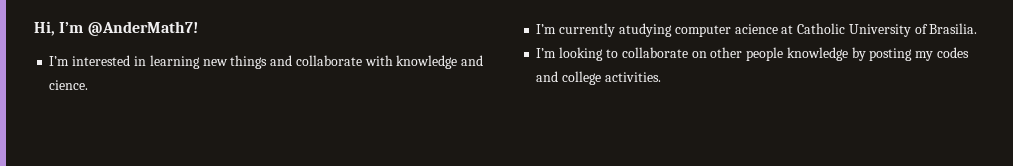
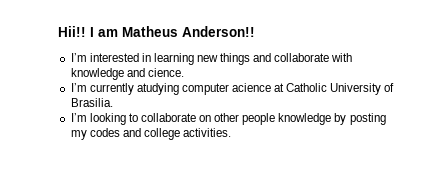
- Hi, I’m @AnderMath7!
+ Hii!! I am Matheus Anderson!!

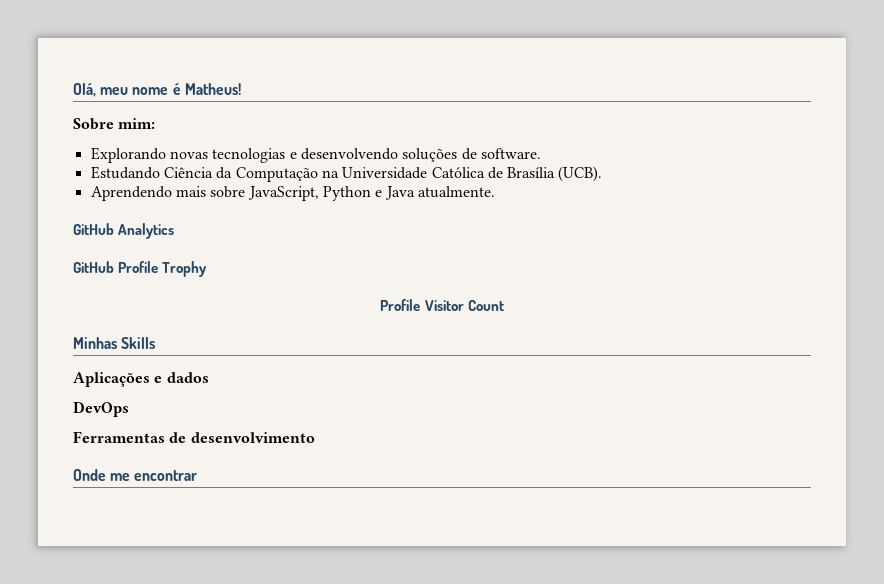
- Hii!! I am Matheus Anderson!!
- I’m interested in learning new things and collaborate with knowledge and cience.
- I’m currently atudying computer acience at Catholic University of Brasilia.
- I’m looking to collaborate on other people knowledge by posting my codes and college activities.
+ Olá, meu nome é Matheus!
+ Sobre mim:
+ Explorando novas tecnologias e desenvolvendo soluções de software.
+ Estudando Ciência da Computação na Universidade Católica de Brasília (UCB).
+ Aprendendo mais sobre JavaScript, Python e Java atualmente.
+ GitHub Analytics
+ GitHub Profile Trophy
+ Profile Visitor Count
+ Minhas Skills
+ Aplicações e dados
+ DevOps
+ Ferramentas de desenvolvimento
+ Onde me encontrar

